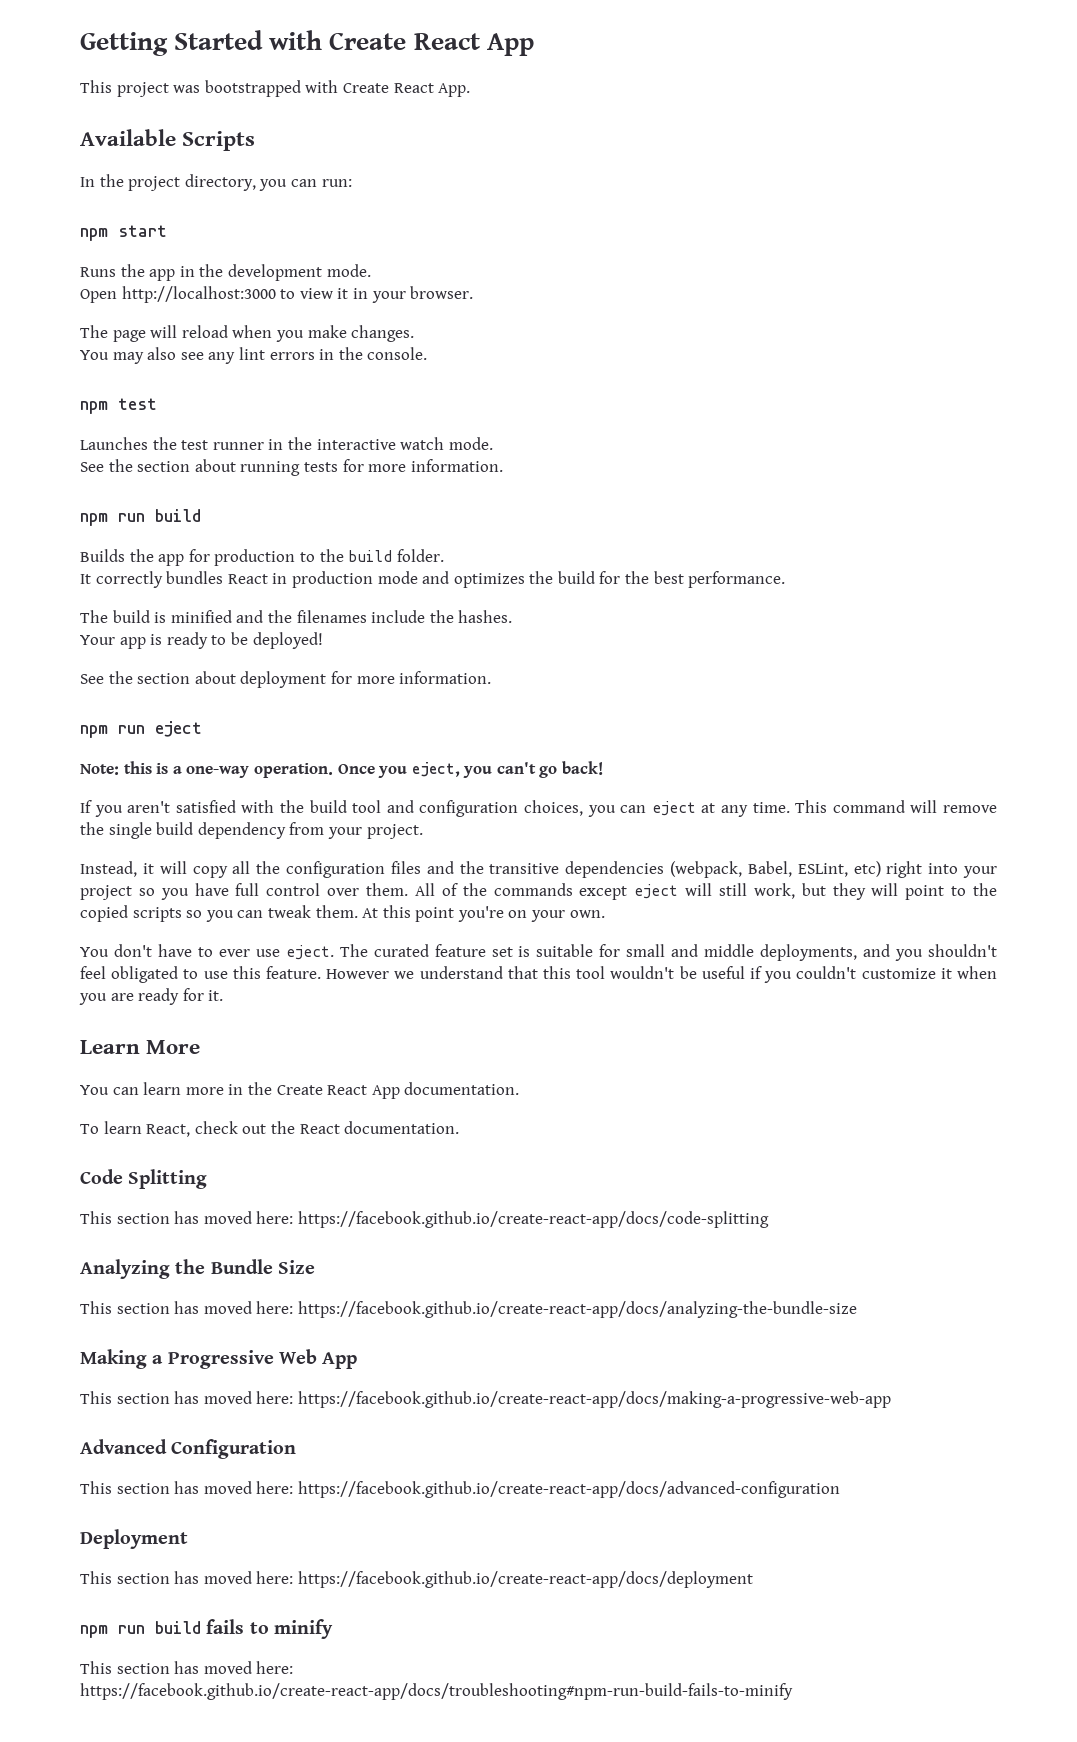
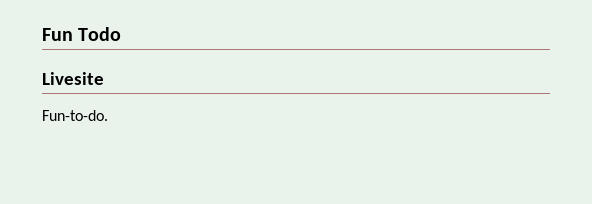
- Getting Started with Create React App
- This project was bootstrapped with Create React App.
- Available Scripts
- In the project directory, you can run:
- npm start
- Runs the app in the development mode.
- Open http://localhost:3000 to view it in your browser.
- The page will reload when you make changes.
- You may also see any lint errors in the console.
- npm test
- Launches the test runner in the interactive watch mode.
- See the section about running tests for more information.
- npm run build
- Builds the app for production to the build folder.
- It correctly bundles React in production mode and optimizes the build for the best performance.
- The build is minified and the filenames include the hashes.
- Your app is ready to be deployed!
- See the section about deployment for more information.
- npm run eject
- Note: this is a one-way operation. Once you eject, you can't go back!
- If you aren't satisfied with the build tool and configuration choices, you can eject at any time. This command will remove the single build dependency from your project.
- Instead, it will copy all the configuration files and the transitive dependencies (webpack, Babel, ESLint, etc) right into your project so you have full control over them. All of the commands except eject will still work, but they will point to the copied scripts so you can tweak them. At this point you're on your own.
- You don't have to ever use eject. The curated feature set is suitable for small and middle deployments, and you shouldn't feel obligated to use this feature. However we understand that this tool wouldn't be useful if you couldn't customize it when you are ready for it.
- Learn More
- You can learn more in the Create React App documentation.
- To learn React, check out the React documentation.
- Code Splitting
- This section has moved here: https://facebook.github.io/create-react-app/docs/code-splitting
- Analyzing the Bundle Size
- This section has moved here: https://facebook.github.io/create-react-app/docs/analyzing-the-bundle-size
- Making a Progressive Web App
- This section has moved here: https://facebook.github.io/create-react-app/docs/making-a-progressive-web-app
- Advanced Configuration
- This section has moved here: https://facebook.github.io/create-react-app/docs/advanced-configuration
- Deployment
- This section has moved here: https://facebook.github.io/create-react-app/docs/deployment
- npm run build fails to minify
- This section has moved here: https://facebook.github.io/create-react-app/docs/troubleshooting#npm-run-build-fails-to-minify
+ Fun Todo
+ Livesite
+ Fun-to-do.

